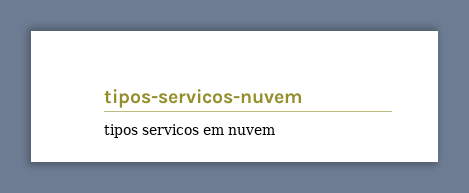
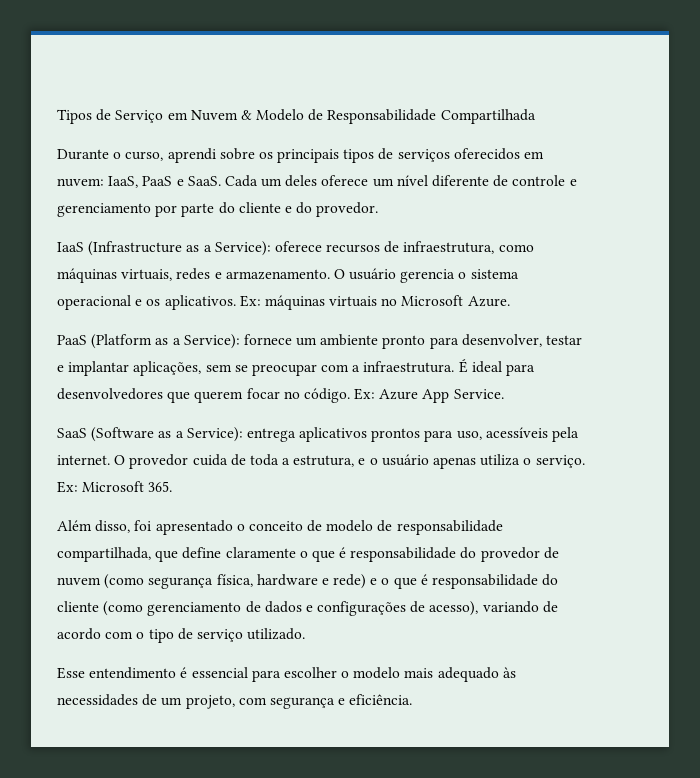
- tipos-servicos-nuvem
- tipos servicos em nuvem
+ Tipos de Serviço em Nuvem & Modelo de Responsabilidade Compartilhada
+ Durante o curso, aprendi sobre os principais tipos de serviços oferecidos em nuvem: IaaS, PaaS e SaaS. Cada um deles oferece um nível diferente de controle e gerenciamento por parte do cliente e do provedor.
+ IaaS (Infrastructure as a Service): oferece recursos de infraestrutura, como máquinas virtuais, redes e armazenamento. O usuário gerencia o sistema operacional e os aplicativos. Ex: máquinas virtuais no Microsoft Azure.
+ PaaS (Platform as a Service): fornece um ambiente pronto para desenvolver, testar e implantar aplicações, sem se preocupar com a infraestrutura. É ideal para desenvolvedores que querem focar no código. Ex: Azure App Service.
+ SaaS (Software as a Service): entrega aplicativos prontos para uso, acessíveis pela internet. O provedor cuida de toda a estrutura, e o usuário apenas utiliza o serviço. Ex: Microsoft 365.
+ Além disso, foi apresentado o conceito de modelo de responsabilidade compartilhada, que define claramente o que é responsabilidade do provedor de nuvem (como segurança física, hardware e rede) e o que é responsabilidade do cliente (como gerenciamento de dados e configurações de acesso), variando de acordo com o tipo de serviço utilizado.
+ Esse entendimento é essencial para escolher o modelo mais adequado às necessidades de um projeto, com segurança e eficiência.

